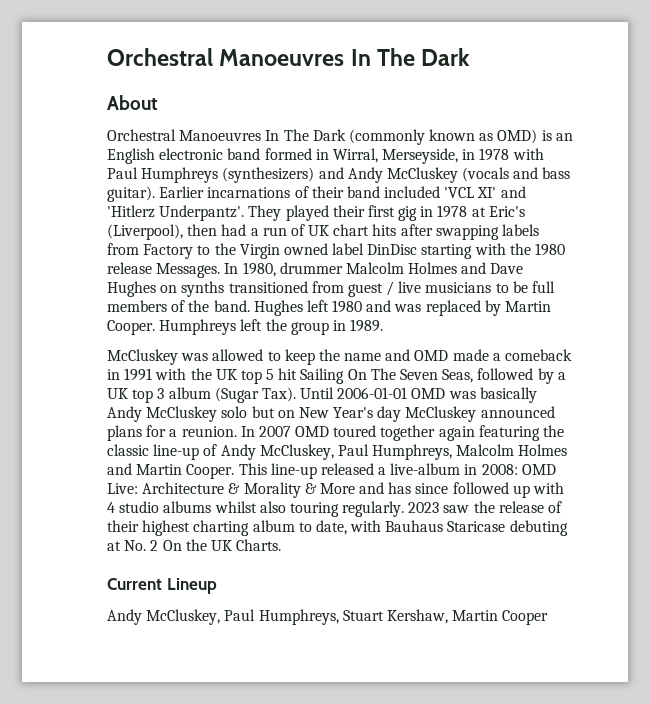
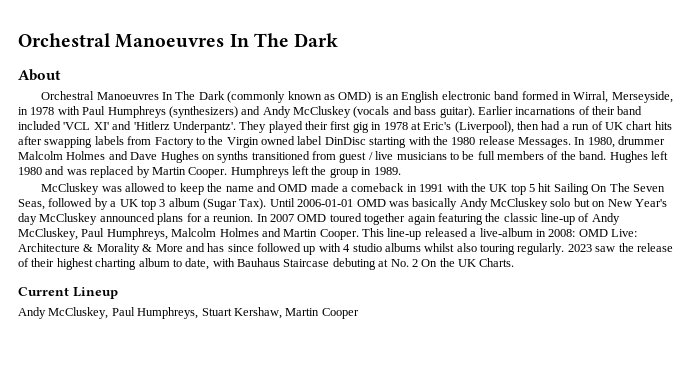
- 2023 saw the release of their highest charting album to date, with Bauhaus Staricase debuting at No. 2 On the UK Charts.
+ 2023 saw the release of their highest charting album to date, with Bauhaus Staircase debuting at No. 2 On the UK Charts.

